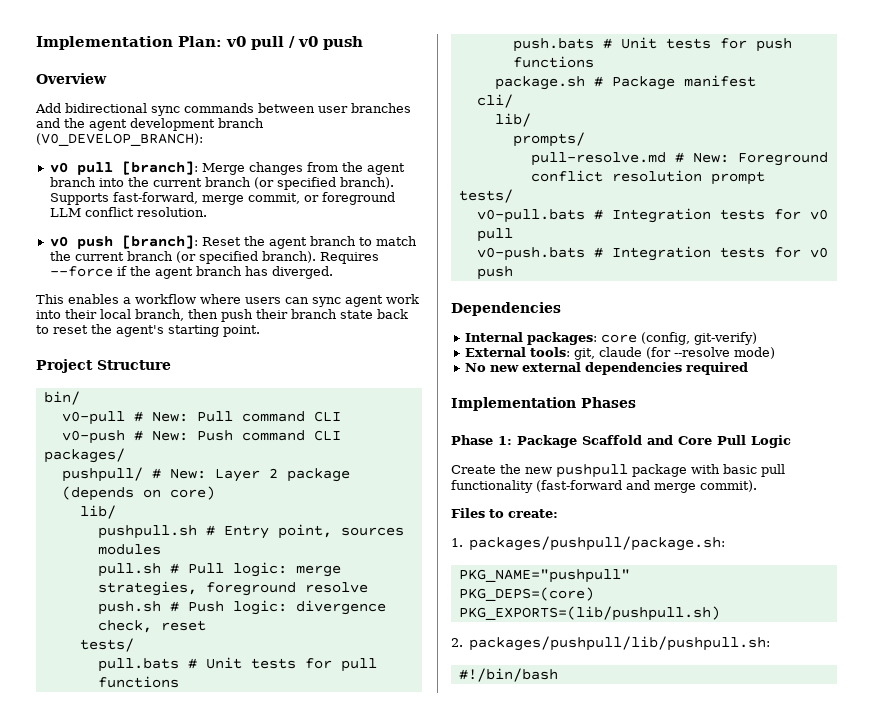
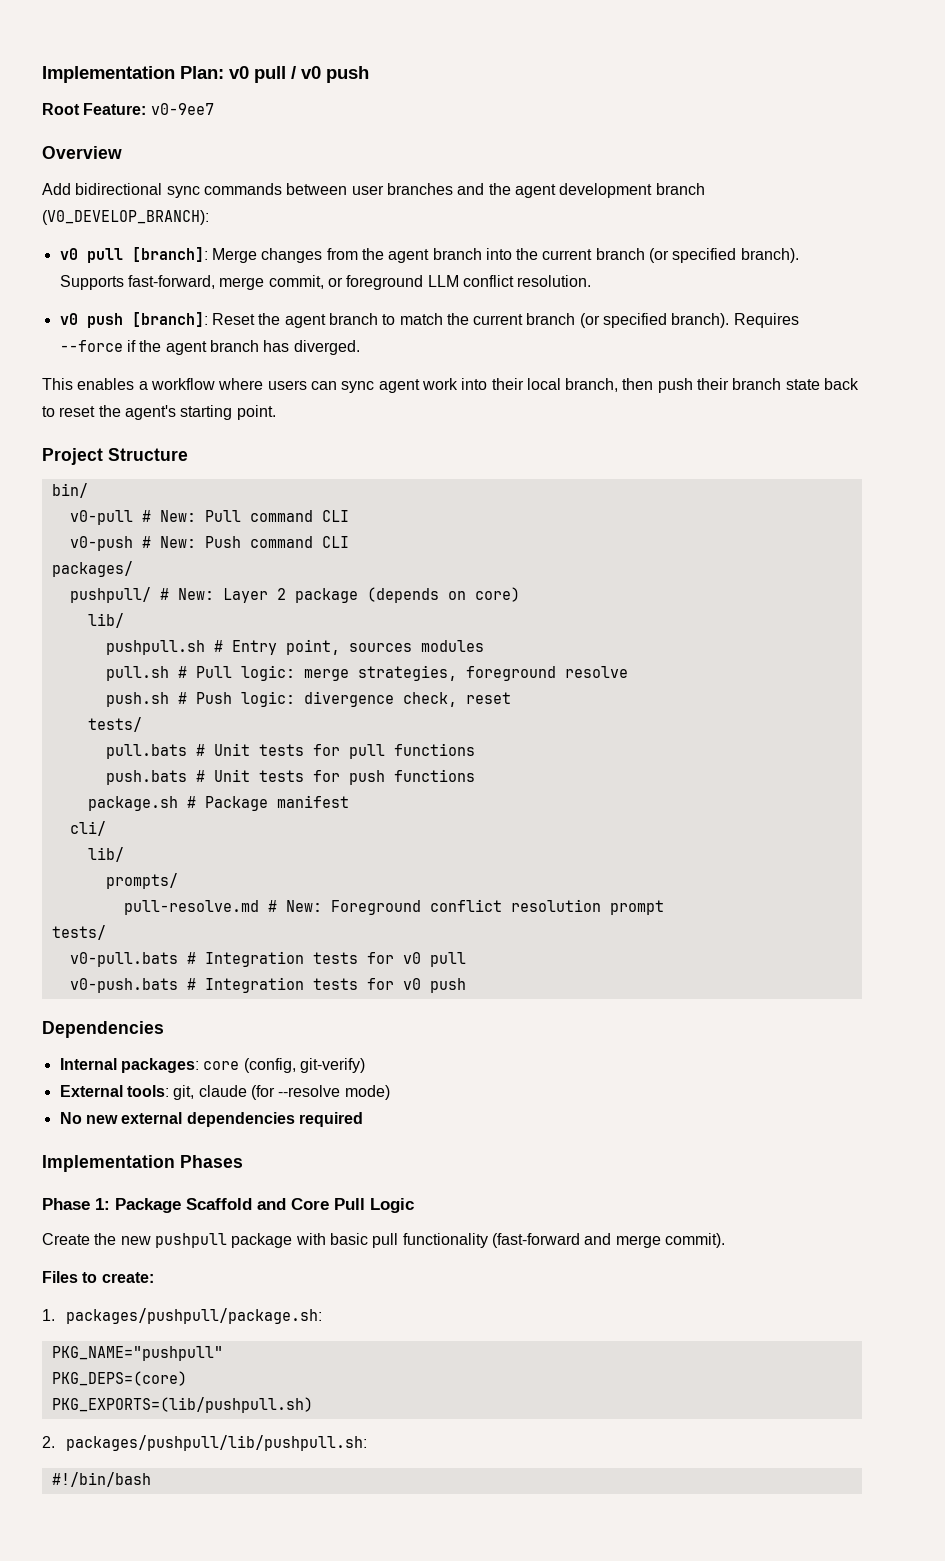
+ Root Feature: v0-9ee7

